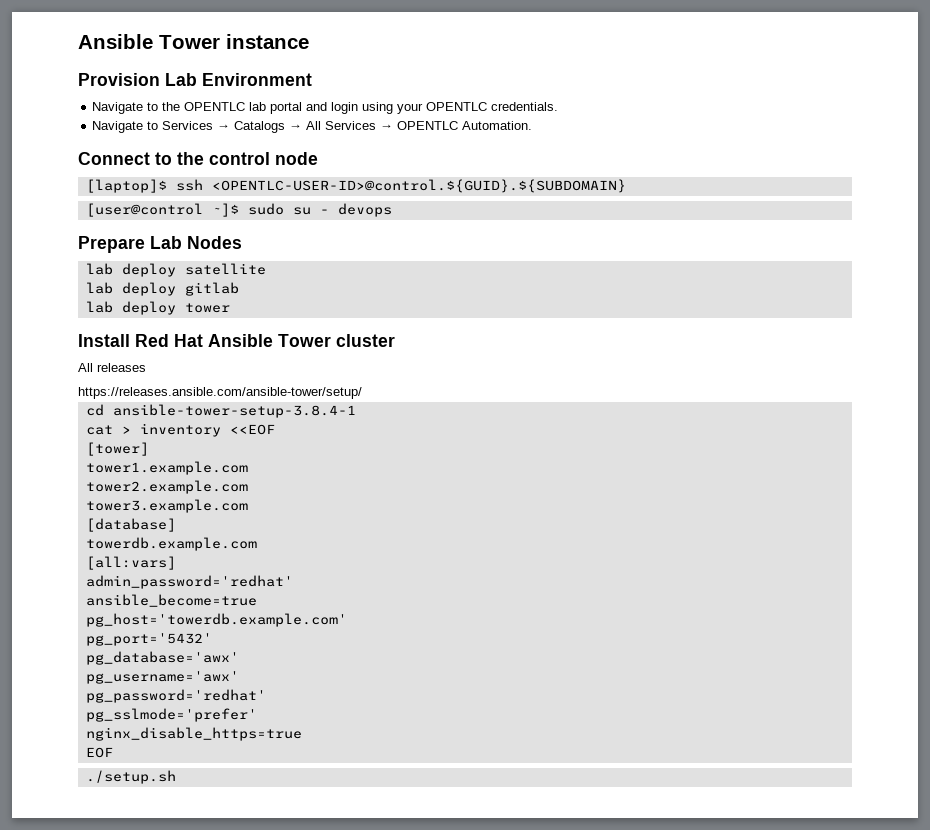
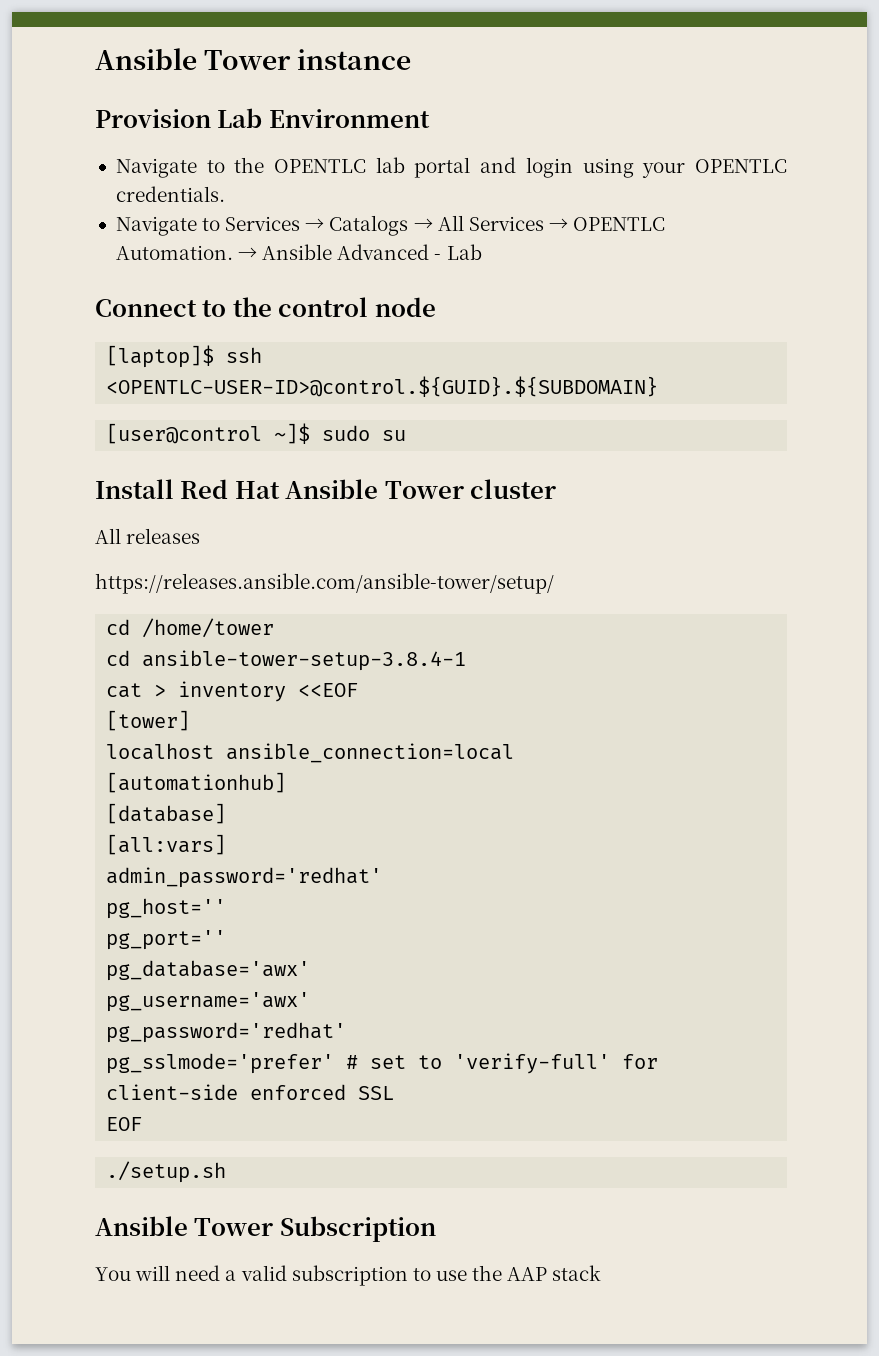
+ → Ansible Advanced - Lab
- [user@control ~]$ sudo su - devops
- Prepare Lab Nodes
- lab deploy satellite
- lab deploy gitlab
- lab deploy tower
+ [user@control ~]$ sudo su
+ cd /home/tower
- tower1.example.com
- tower2.example.com
- tower3.example.com
+ localhost ansible_connection=local
+ [automationhub]
- towerdb.example.com
- ansible_become=true
- pg_host='towerdb.example.com'
- pg_port='5432'
+ pg_host=''
+ pg_port=''
- pg_sslmode='prefer'
- nginx_disable_https=true
+ pg_sslmode='prefer' # set to 'verify-full' for client-side enforced SSL
  EOF
  ./setup.sh
+ Ansible Tower Subscription
+ You will need a valid subscription to use the AAP stack

